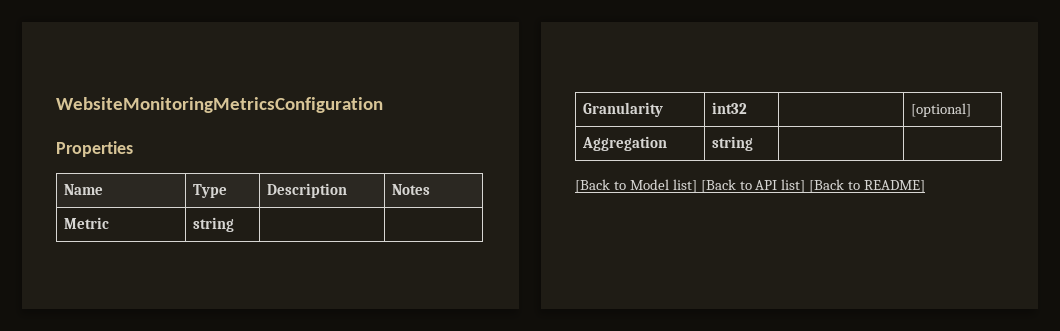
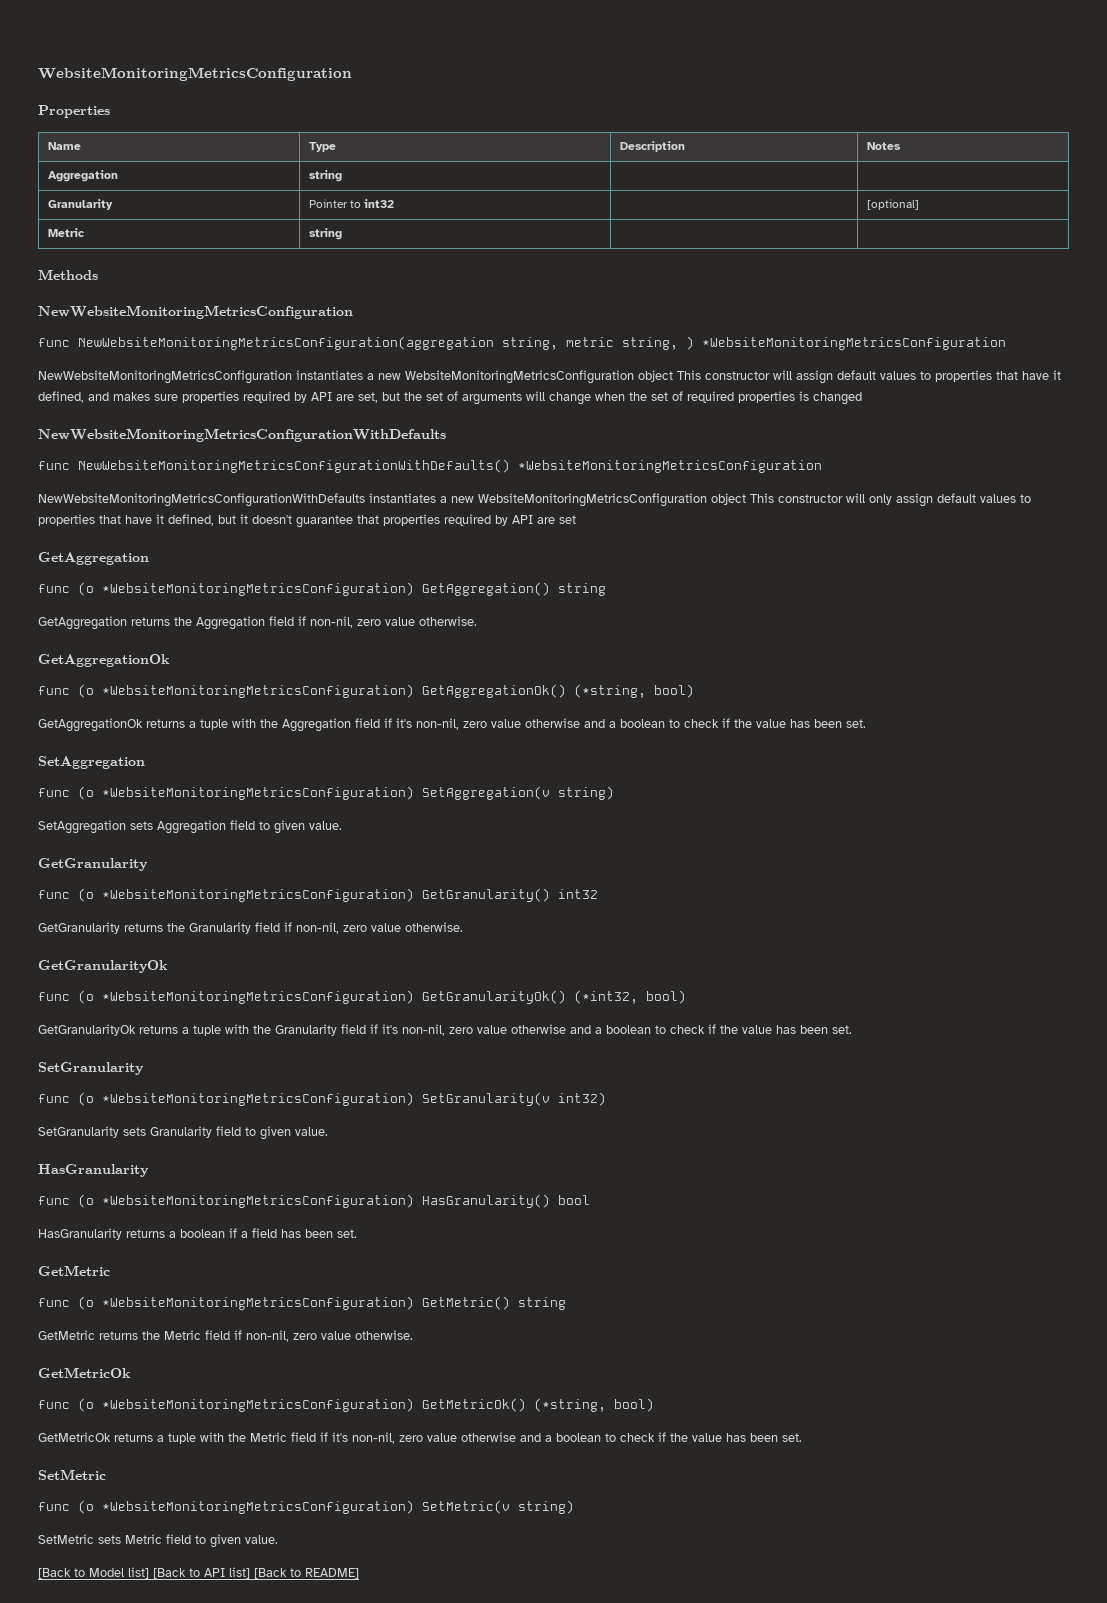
- Metric | string | |
+ Aggregation | string | |
- Granularity | int32 | | [optional]
+ Granularity | Pointer to int32 | | [optional]
- Aggregation | string | |
+ Metric | string | |
+ Methods
+ NewWebsiteMonitoringMetricsConfiguration
+ func NewWebsiteMonitoringMetricsConfiguration(aggregation string, metric string, ) *WebsiteMonitoringMetricsConfiguration
+ NewWebsiteMonitoringMetricsConfiguration instantiates a new WebsiteMonitoringMetricsConfiguration object This constructor will assign default values to properties that have it defined, and makes sure properties required by API are set, but the set of arguments will change when the set of required properties is changed
+ NewWebsiteMonitoringMetricsConfigurationWithDefaults
+ func NewWebsiteMonitoringMetricsConfigurationWithDefaults() *WebsiteMonitoringMetricsConfiguration
+ NewWebsiteMonitoringMetricsConfigurationWithDefaults instantiates a new WebsiteMonitoringMetricsConfiguration object This constructor will only assign default values to properties that have it defined, but it doesn't guarantee that properties required by API are set
+ GetAggregation
+ func (o *WebsiteMonitoringMetricsConfiguration) GetAggregation() string
+ GetAggregation returns the Aggregation field if non-nil, zero value otherwise.
+ GetAggregationOk
+ func (o *WebsiteMonitoringMetricsConfiguration) GetAggregationOk() (*string, bool)
+ GetAggregationOk returns a tuple with the Aggregation field if it's non-nil, zero value otherwise and a boolean to check if the value has been set.
+ SetAggregation
+ func (o *WebsiteMonitoringMetricsConfiguration) SetAggregation(v string)
+ SetAggregation sets Aggregation field to given value.
+ GetGranularity
+ func (o *WebsiteMonitoringMetricsConfiguration) GetGranularity() int32
+ GetGranularity returns the Granularity field if non-nil, zero value otherwise.
+ GetGranularityOk
+ func (o *WebsiteMonitoringMetricsConfiguration) GetGranularityOk() (*int32, bool)
+ GetGranularityOk returns a tuple with the Granularity field if it's non-nil, zero value otherwise and a boolean to check if the value has been set.
+ SetGranularity
+ func (o *WebsiteMonitoringMetricsConfiguration) SetGranularity(v int32)
+ SetGranularity sets Granularity field to given value.
+ HasGranularity
+ func (o *WebsiteMonitoringMetricsConfiguration) HasGranularity() bool
+ HasGranularity returns a boolean if a field has been set.
+ GetMetric
+ func (o *WebsiteMonitoringMetricsConfiguration) GetMetric() string
+ GetMetric returns the Metric field if non-nil, zero value otherwise.
+ GetMetricOk
+ func (o *WebsiteMonitoringMetricsConfiguration) GetMetricOk() (*string, bool)
+ GetMetricOk returns a tuple with the Metric field if it's non-nil, zero value otherwise and a boolean to check if the value has been set.
+ SetMetric
+ func (o *WebsiteMonitoringMetricsConfiguration) SetMetric(v string)
+ SetMetric sets Metric field to given value.

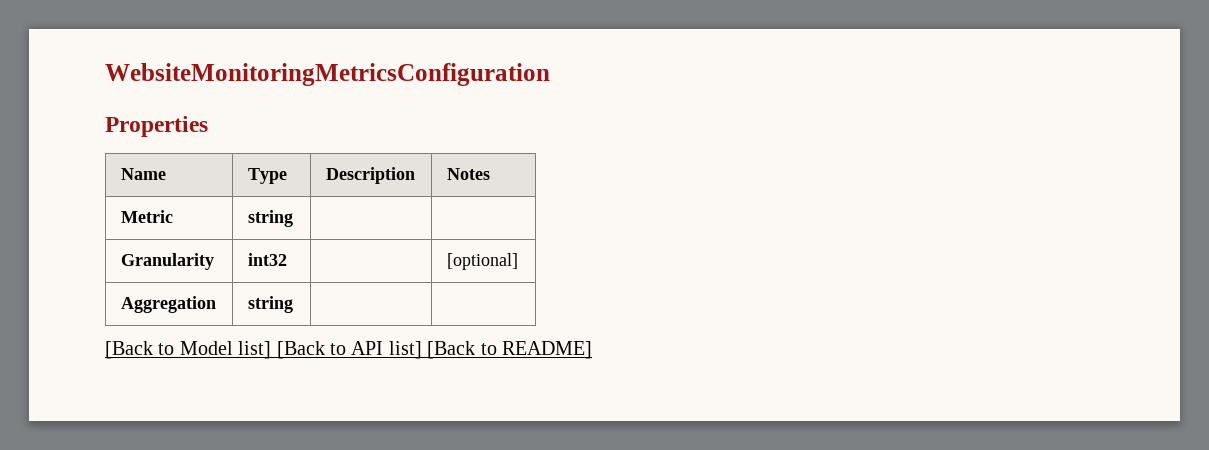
- Aggregation | string | |
+ Metric | string | |
- Granularity | Pointer to int32 | | [optional]
+ Granularity | int32 | | [optional]
- Metric | string | |
- Methods
- NewWebsiteMonitoringMetricsConfiguration
- func NewWebsiteMonitoringMetricsConfiguration(aggregation string, metric string, ) *WebsiteMonitoringMetricsConfiguration
- NewWebsiteMonitoringMetricsConfiguration instantiates a new WebsiteMonitoringMetricsConfiguration object This constructor will assign default values to properties that have it defined, and makes sure properties required by API are set, but the set of arguments will change when the set of required properties is changed
- NewWebsiteMonitoringMetricsConfigurationWithDefaults
- func NewWebsiteMonitoringMetricsConfigurationWithDefaults() *WebsiteMonitoringMetricsConfiguration
- NewWebsiteMonitoringMetricsConfigurationWithDefaults instantiates a new WebsiteMonitoringMetricsConfiguration object This constructor will only assign default values to properties that have it defined, but it doesn't guarantee that properties required by API are set
- GetAggregation
- func (o *WebsiteMonitoringMetricsConfiguration) GetAggregation() string
- GetAggregation returns the Aggregation field if non-nil, zero value otherwise.
- GetAggregationOk
- func (o *WebsiteMonitoringMetricsConfiguration) GetAggregationOk() (*string, bool)
- GetAggregationOk returns a tuple with the Aggregation field if it's non-nil, zero value otherwise and a boolean to check if the value has been set.
- SetAggregation
- func (o *WebsiteMonitoringMetricsConfiguration) SetAggregation(v string)
- SetAggregation sets Aggregation field to given value.
- GetGranularity
- func (o *WebsiteMonitoringMetricsConfiguration) GetGranularity() int32
- GetGranularity returns the Granularity field if non-nil, zero value otherwise.
- GetGranularityOk
- func (o *WebsiteMonitoringMetricsConfiguration) GetGranularityOk() (*int32, bool)
- GetGranularityOk returns a tuple with the Granularity field if it's non-nil, zero value otherwise and a boolean to check if the value has been set.
- SetGranularity
- func (o *WebsiteMonitoringMetricsConfiguration) SetGranularity(v int32)
- SetGranularity sets Granularity field to given value.
- HasGranularity
- func (o *WebsiteMonitoringMetricsConfiguration) HasGranularity() bool
- HasGranularity returns a boolean if a field has been set.
- GetMetric
- func (o *WebsiteMonitoringMetricsConfiguration) GetMetric() string
- GetMetric returns the Metric field if non-nil, zero value otherwise.
- GetMetricOk
- func (o *WebsiteMonitoringMetricsConfiguration) GetMetricOk() (*string, bool)
- GetMetricOk returns a tuple with the Metric field if it's non-nil, zero value otherwise and a boolean to check if the value has been set.
- SetMetric
- func (o *WebsiteMonitoringMetricsConfiguration) SetMetric(v string)
- SetMetric sets Metric field to given value.
+ Aggregation | string | |

